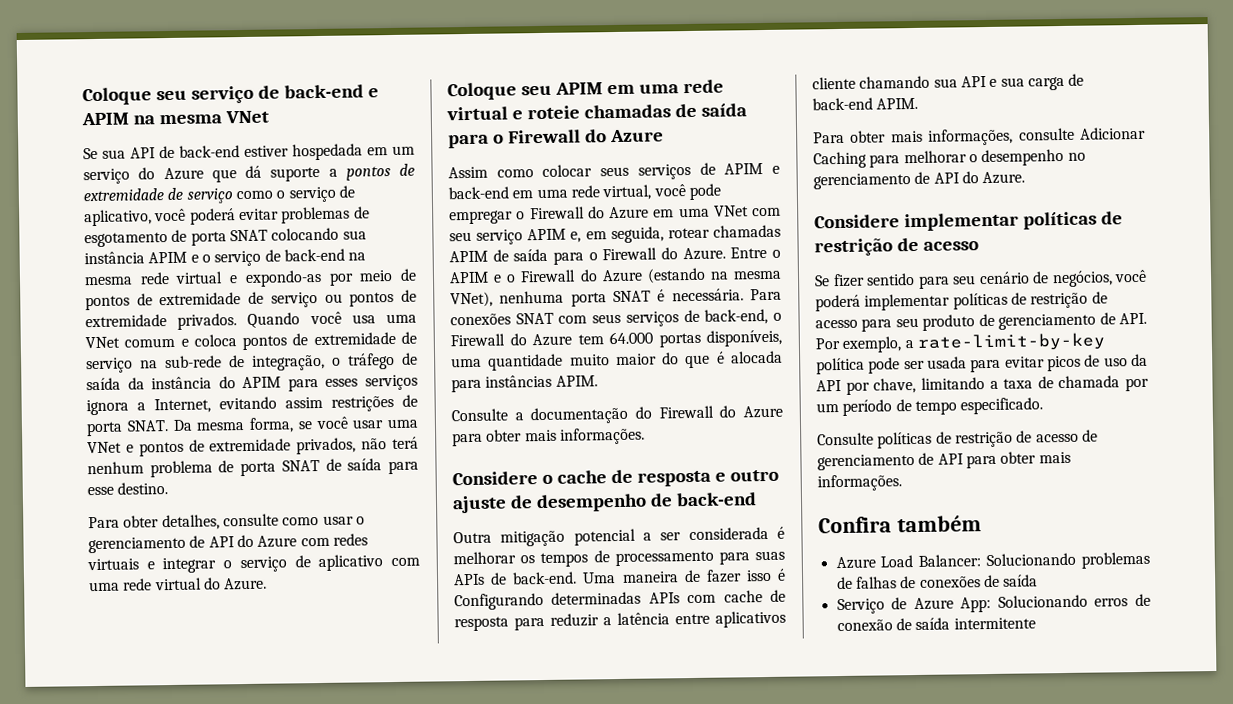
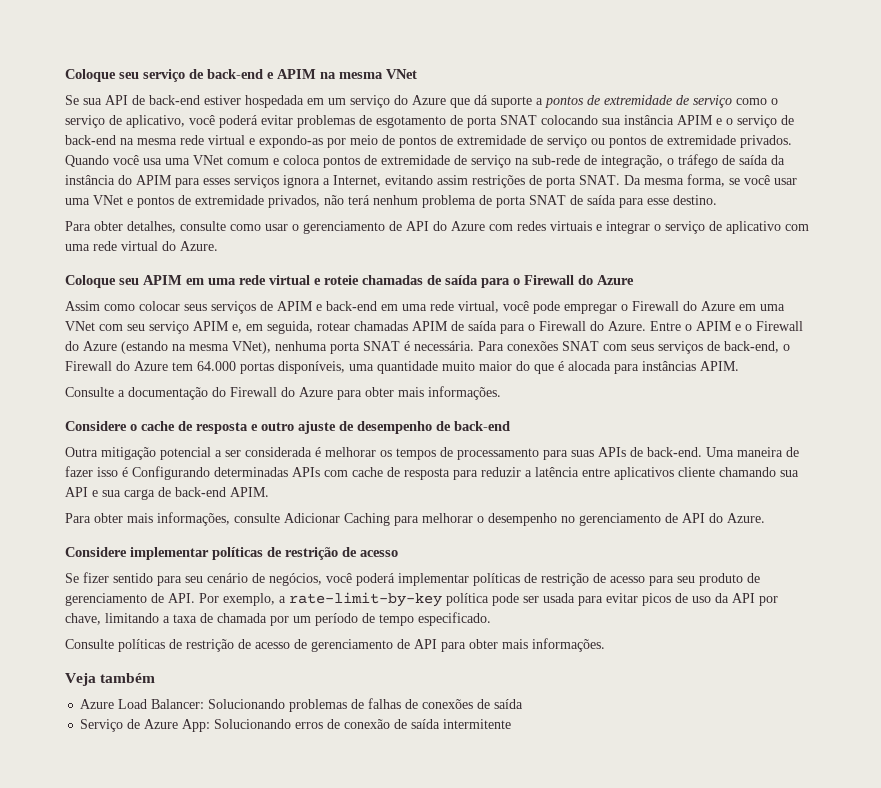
- Confira também
+ Veja também

